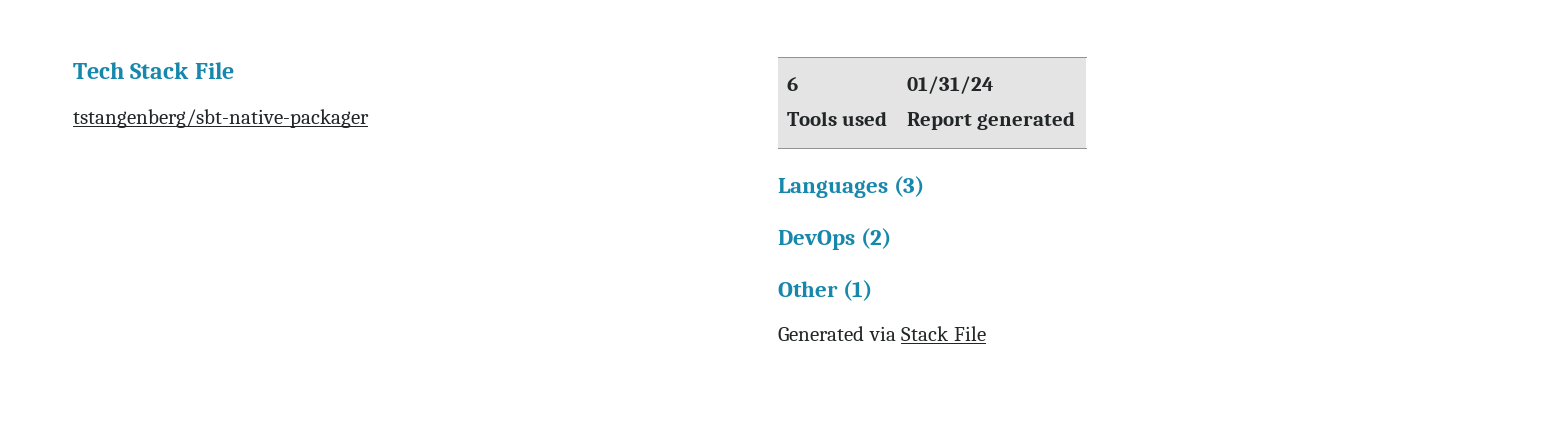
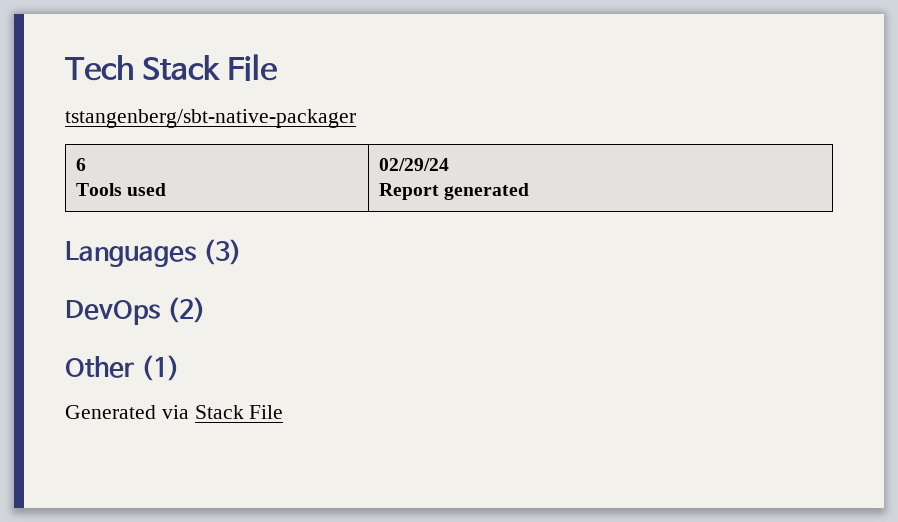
  6
- Tools used | 01/31/24
+ Tools used | 02/29/24

